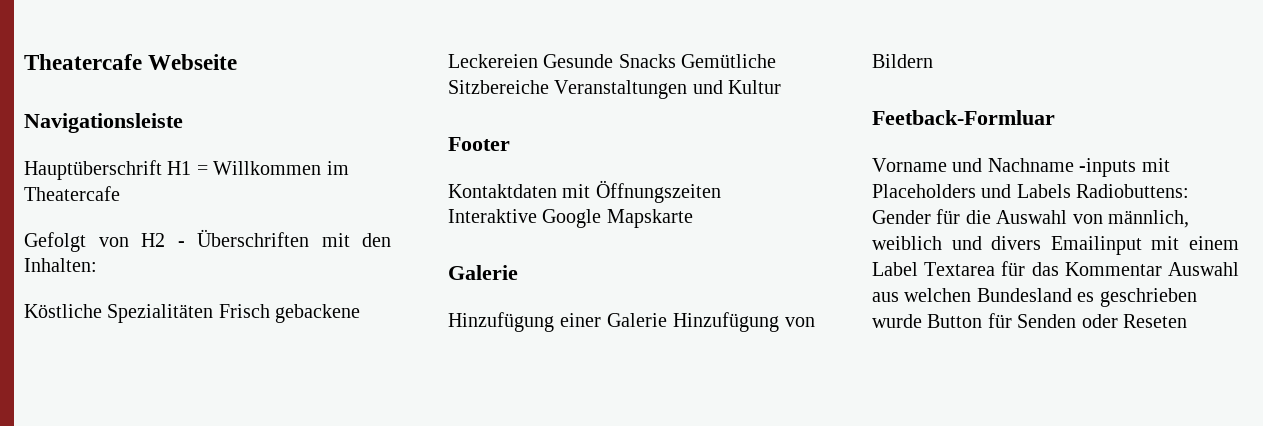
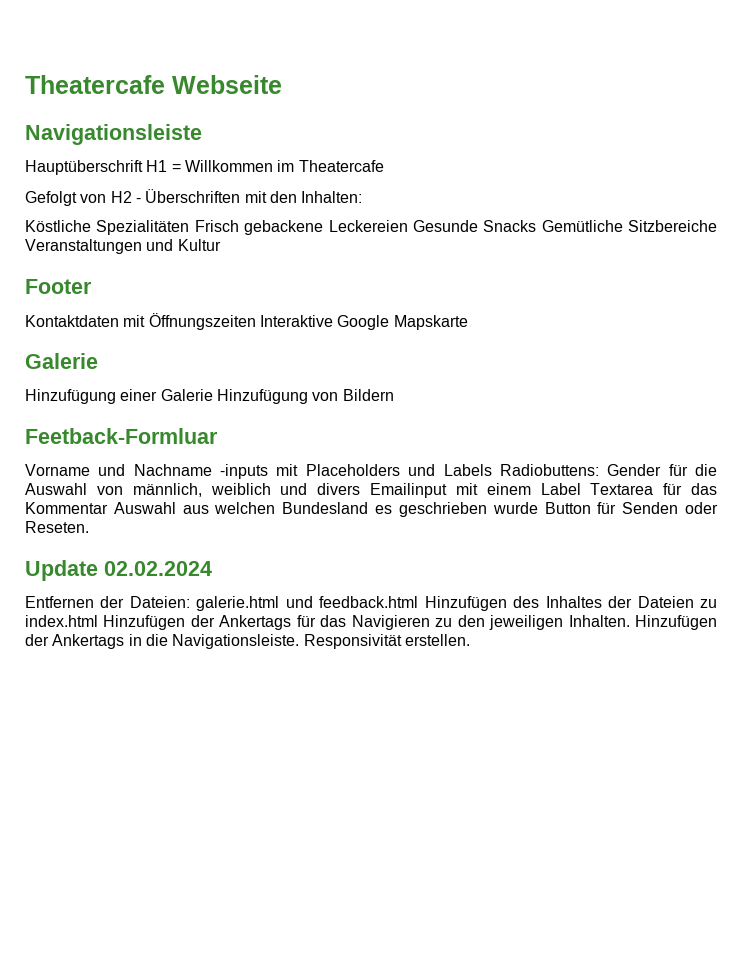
- Vorname und Nachname -inputs mit Placeholders und Labels Radiobuttens: Gender für die Auswahl von männlich, weiblich und divers Emailinput mit einem Label Textarea für das Kommentar Auswahl aus welchen Bundesland es geschrieben wurde Button für Senden oder Reseten
+ Vorname und Nachname -inputs mit Placeholders und Labels Radiobuttens: Gender für die Auswahl von männlich, weiblich und divers Emailinput mit einem Label Textarea für das Kommentar Auswahl aus welchen Bundesland es geschrieben wurde Button für Senden oder Reseten.
+ Update 02.02.2024
+ Entfernen der Dateien: galerie.html und feedback.html Hinzufügen des Inhaltes der Dateien zu index.html Hinzufügen der Ankertags für das Navigieren zu den jeweiligen Inhalten. Hinzufügen der Ankertags in die Navigationsleiste. Responsivität erstellen.

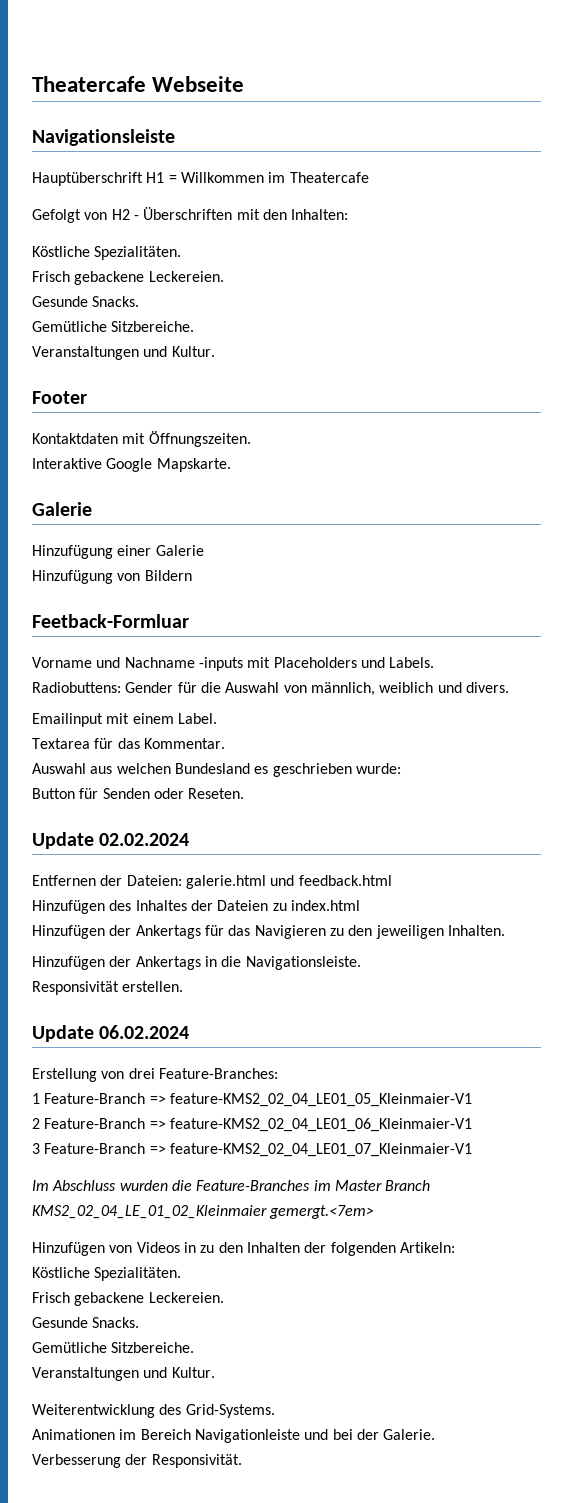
  Gefolgt von H2 - Überschriften mit den Inhalten:
- Köstliche Spezialitäten Frisch gebackene Leckereien Gesunde Snacks Gemütliche Sitzbereiche Veranstaltungen und Kultur
+ Köstliche Spezialitäten.
+ Frisch gebackene Leckereien.
+ Gesunde Snacks.
+ Gemütliche Sitzbereiche.
+ Veranstaltungen und Kultur.
- Kontaktdaten mit Öffnungszeiten Interaktive Google Mapskarte
+ Kontaktdaten mit Öffnungszeiten.
+ Interaktive Google Mapskarte.
- Hinzufügung einer Galerie Hinzufügung von Bildern
+ Hinzufügung einer Galerie
+ Hinzufügung von Bildern
- Vorname und Nachname -inputs mit Placeholders und Labels Radiobuttens: Gender für die Auswahl von männlich, weiblich und divers Emailinput mit einem Label Textarea für das Kommentar Auswahl aus welchen Bundesland es geschrieben wurde Button für Senden oder Reseten.
+ Vorname und Nachname -inputs mit Placeholders und Labels.
+ Radiobuttens: Gender für die Auswahl von männlich, weiblich und divers.
+ Emailinput mit einem Label.
+ Textarea für das Kommentar.
+ Auswahl aus welchen Bundesland es geschrieben wurde:
+ Button für Senden oder Reseten.
- Entfernen der Dateien: galerie.html und feedback.html Hinzufügen des Inhaltes der Dateien zu index.html Hinzufügen der Ankertags für das Navigieren zu den jeweiligen Inhalten. Hinzufügen der Ankertags in die Navigationsleiste. Responsivität erstellen.
+ Entfernen der Dateien: galerie.html und feedback.html
+ Hinzufügen des Inhaltes der Dateien zu index.html
+ Hinzufügen der Ankertags für das Navigieren zu den jeweiligen Inhalten.
+ Hinzufügen der Ankertags in die Navigationsleiste.
+ Responsivität erstellen.
+ Update 06.02.2024
+ Erstellung von drei Feature-Branches:
+ 1 Feature-Branch => feature-KMS2_02_04_LE01_05_Kleinmaier-V1
+ 2 Feature-Branch => feature-KMS2_02_04_LE01_06_Kleinmaier-V1
+ 3 Feature-Branch => feature-KMS2_02_04_LE01_07_Kleinmaier-V1
+ Im Abschluss wurden die Feature-Branches im Master Branch KMS2_02_04_LE_01_02_Kleinmaier gemergt.<7em>
+ Hinzufügen von Videos in zu den Inhalten der folgenden Artikeln:
+ Köstliche Spezialitäten.
+ Frisch gebackene Leckereien.
+ Gesunde Snacks.
+ Gemütliche Sitzbereiche.
+ Veranstaltungen und Kultur.
+ Weiterentwicklung des Grid-Systems.
+ Animationen im Bereich Navigationleiste und bei der Galerie.
+ Verbesserung der Responsivität.

